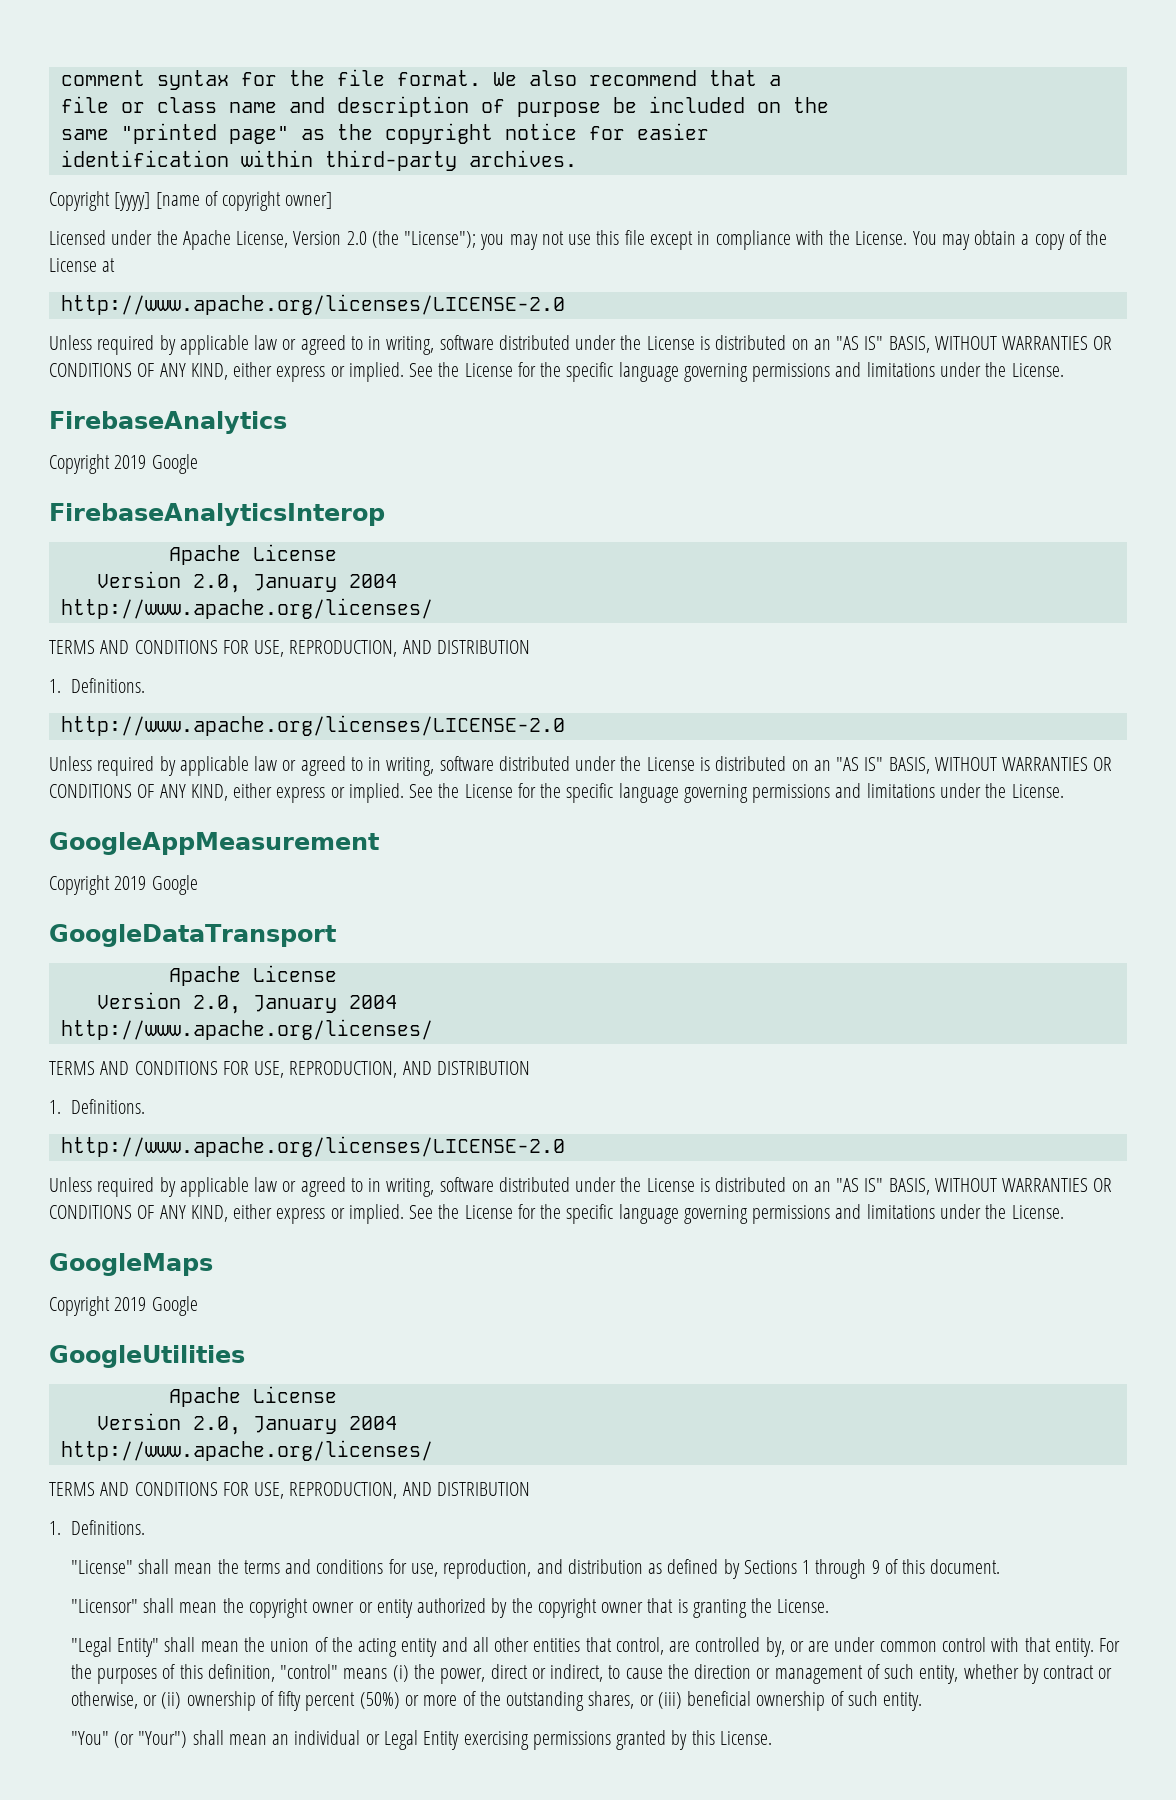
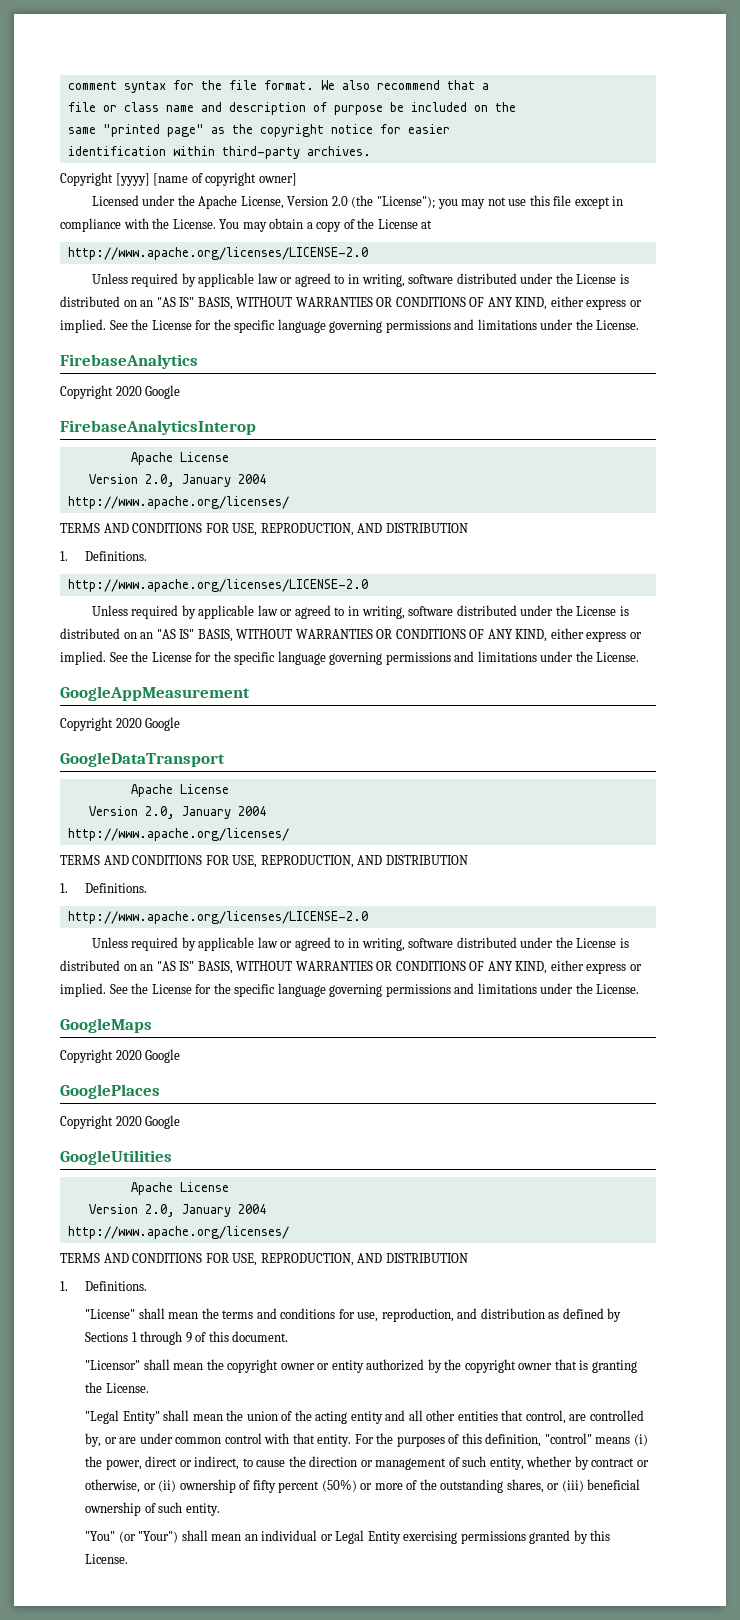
  FirebaseAnalytics
- Copyright 2019 Google
+ Copyright 2020 Google
  GoogleAppMeasurement
- Copyright 2019 Google
+ Copyright 2020 Google
  GoogleMaps
- Copyright 2019 Google
+ Copyright 2020 Google
+ GooglePlaces
+ Copyright 2020 Google

